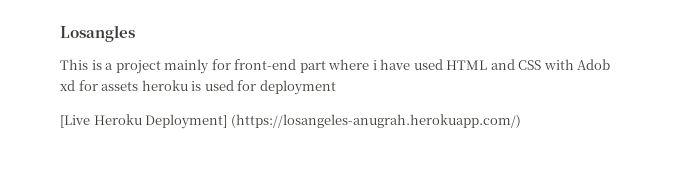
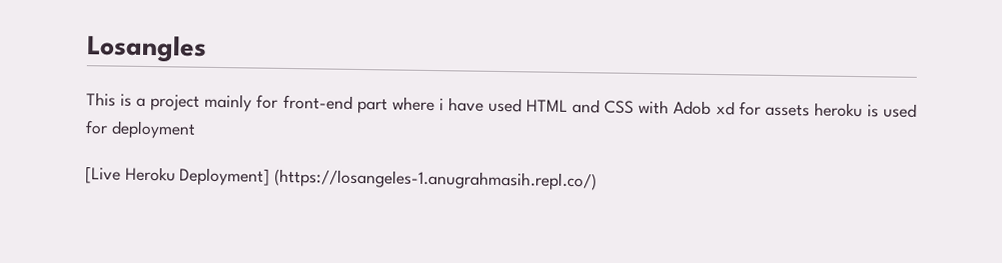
- [Live Heroku Deployment] (https://losangeles-anugrah.herokuapp.com/)
+ [Live Heroku Deployment] (https://losangeles-1.anugrahmasih.repl.co/)

